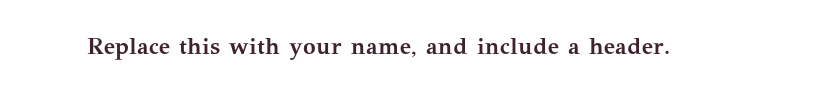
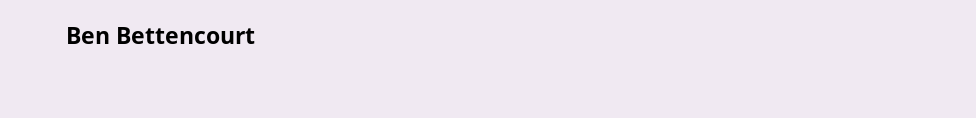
- Replace this with your name, and include a header.
+ Ben Bettencourt

